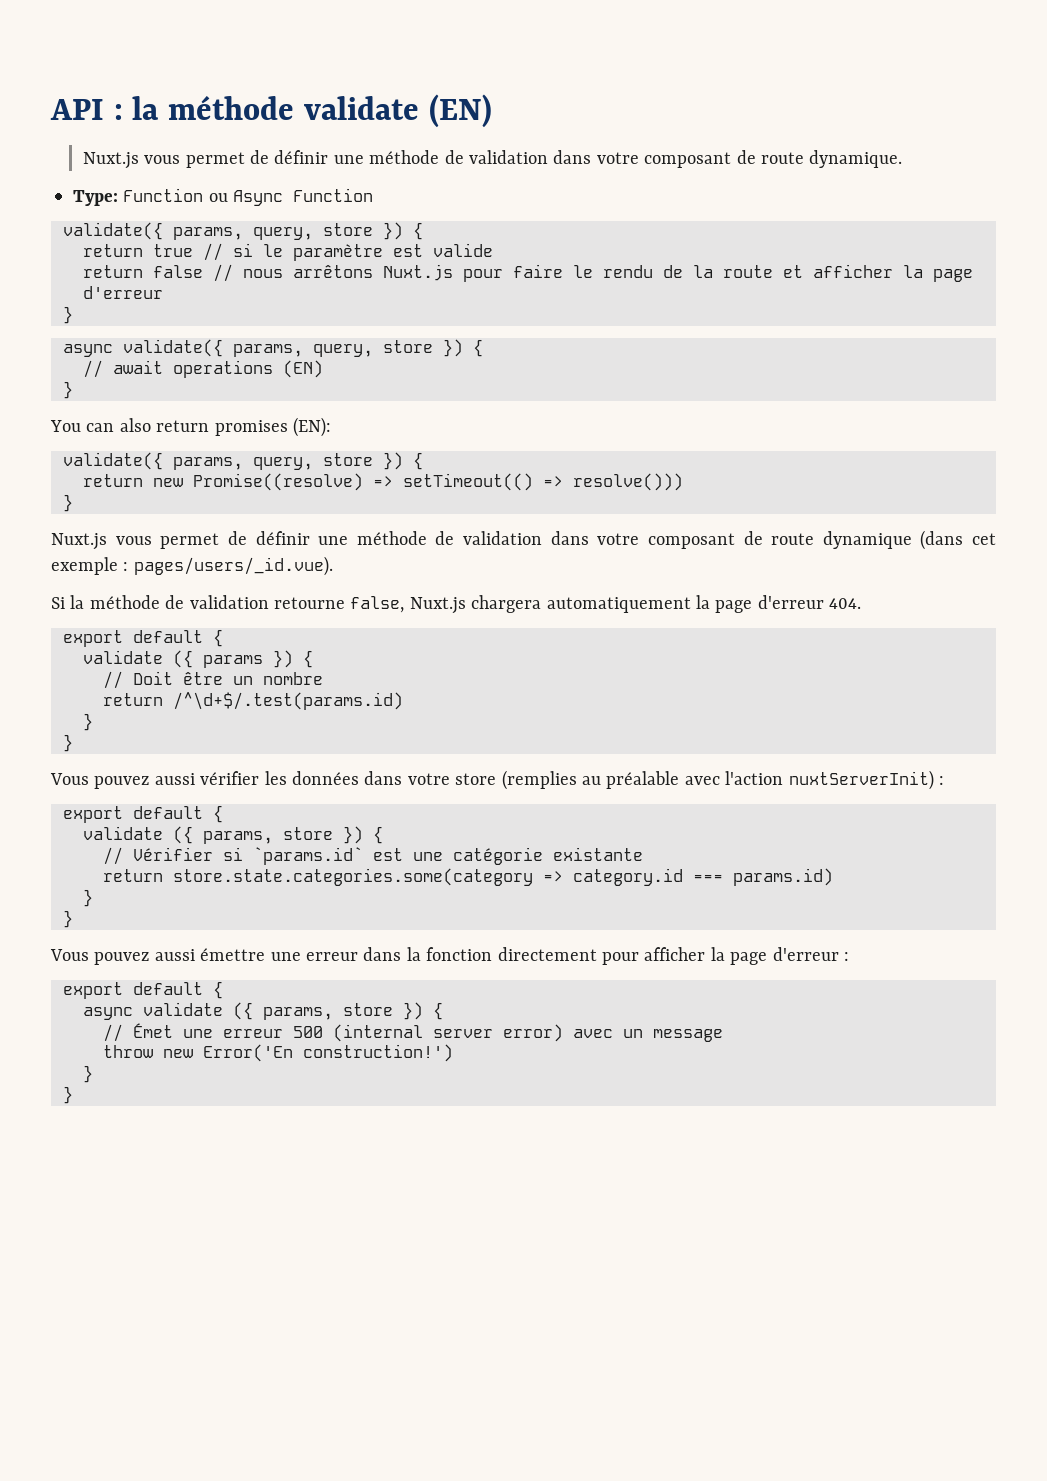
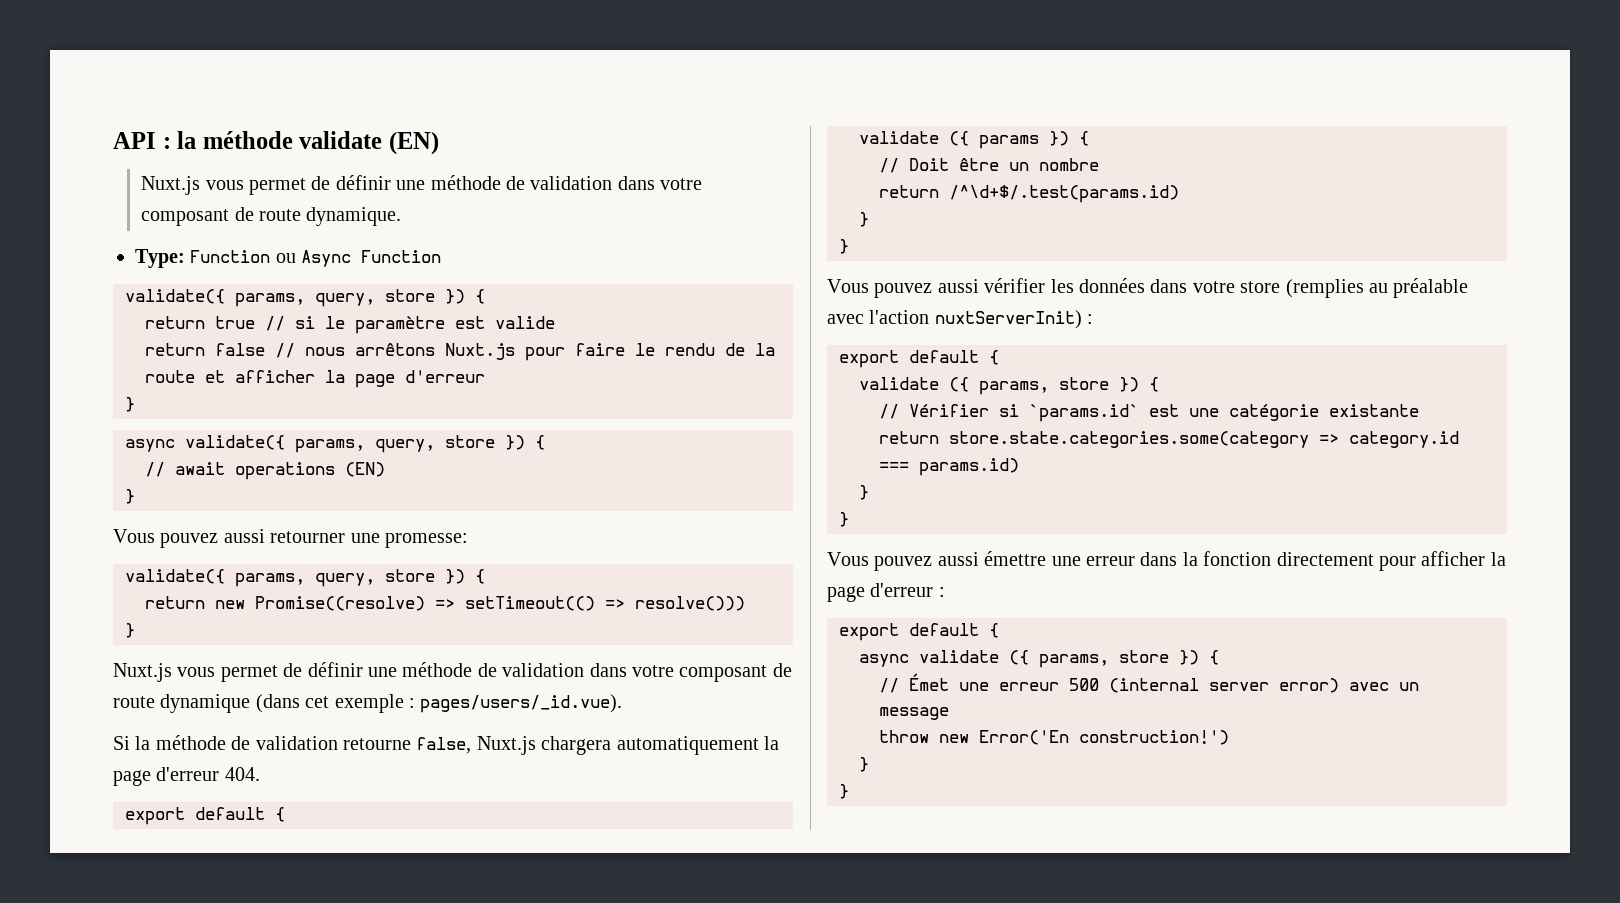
- You can also return promises (EN):
+ Vous pouvez aussi retourner une promesse:

